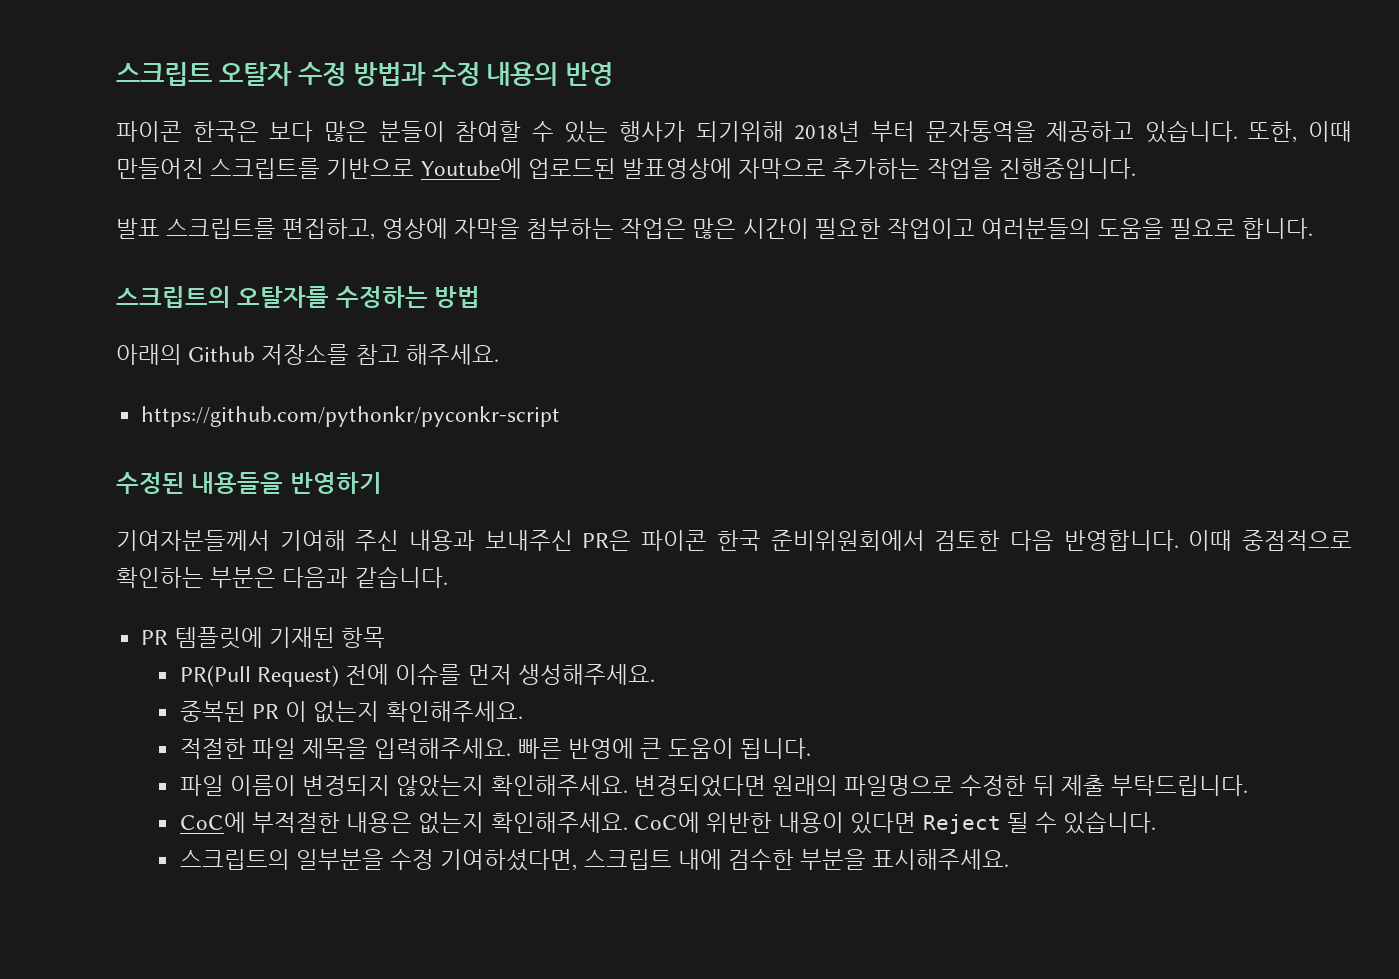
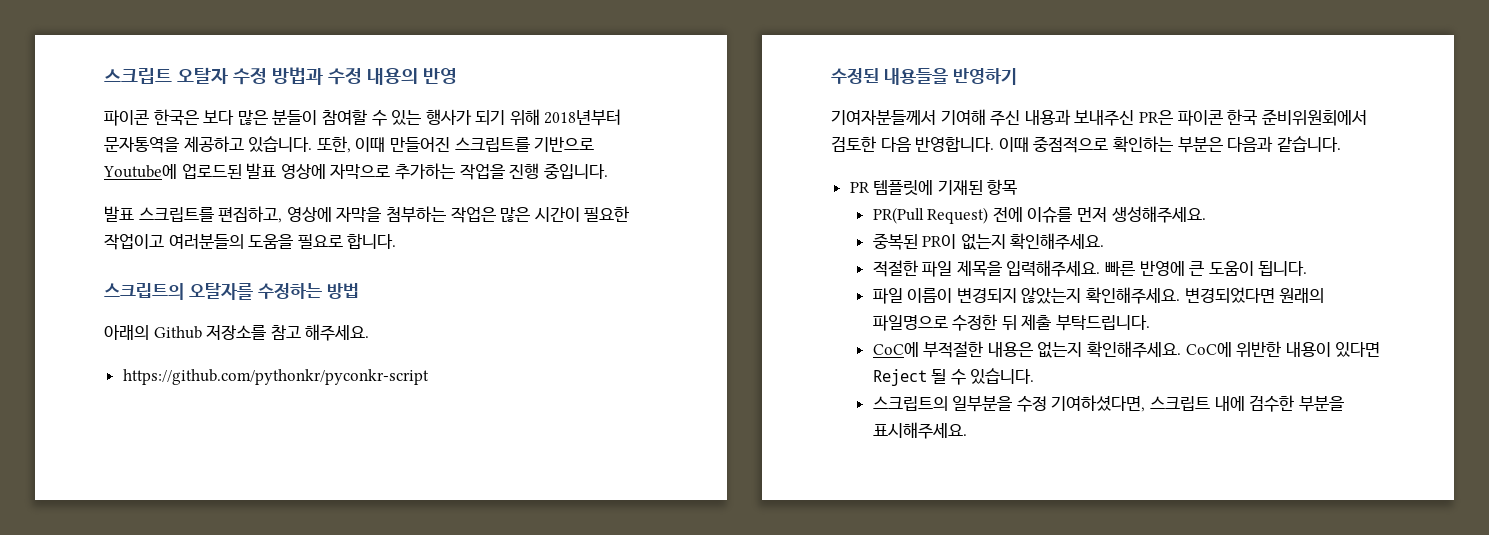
- 파이콘 한국은 보다 많은 분들이 참여할 수 있는 행사가 되기위해 2018년 부터 문자통역을 제공하고 있습니다.
+ 파이콘 한국은 보다 많은 분들이 참여할 수 있는 행사가 되기 위해 2018년부터 문자통역을 제공하고 있습니다.
- 또한, 이때 만들어진 스크립트를 기반으로 Youtube에 업로드된 발표영상에 자막으로 추가하는 작업을 진행중입니다.
+ 또한, 이때 만들어진 스크립트를 기반으로 Youtube에 업로드된 발표 영상에 자막으로 추가하는 작업을 진행 중입니다.
- 중복된 PR 이 없는지 확인해주세요.
+ 중복된 PR이 없는지 확인해주세요.

